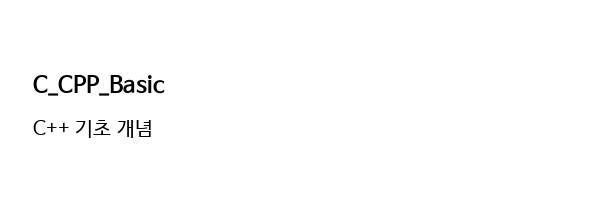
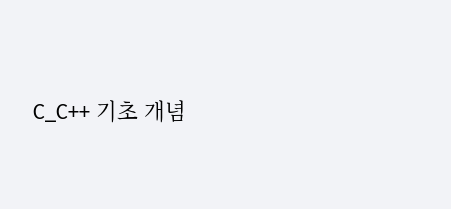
- C_CPP_Basic
- C++ 기초 개념
+ C_C++ 기초 개념

